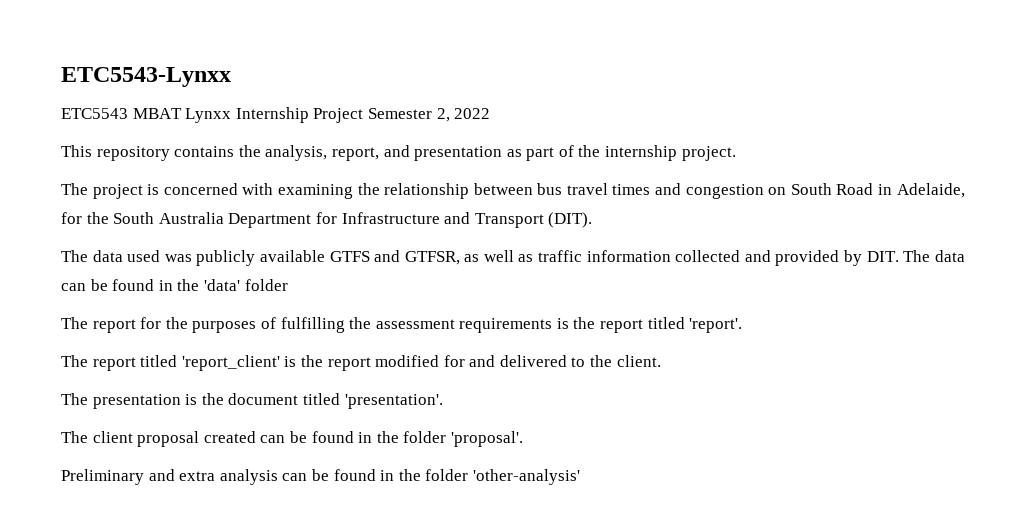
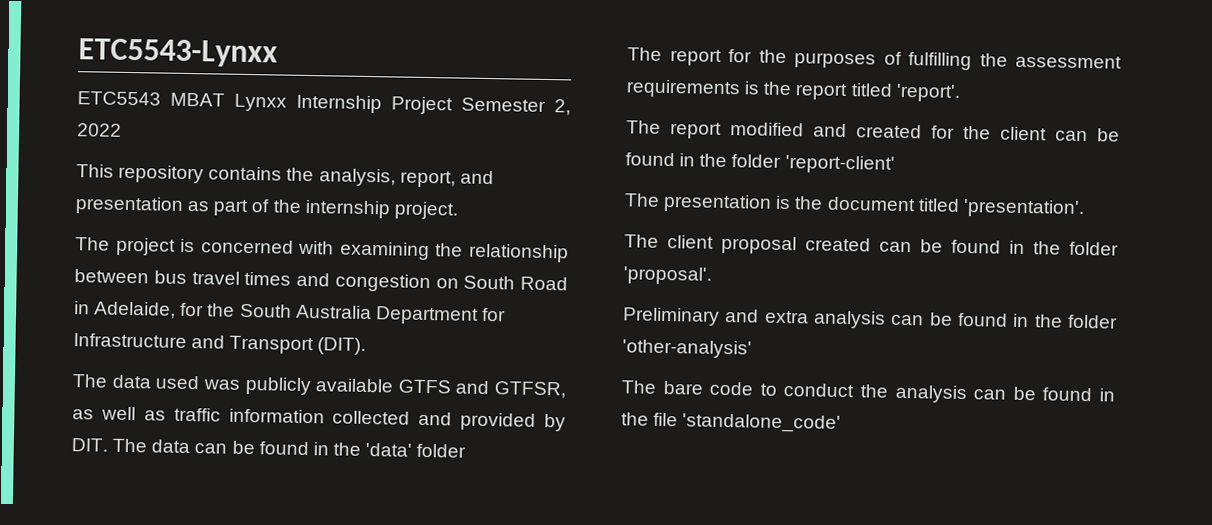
- The report titled 'report_client' is the report modified for and delivered to the client.
+ The report modified and created for the client can be found in the folder 'report-client'
+ The bare code to conduct the analysis can be found in the file 'standalone_code'

